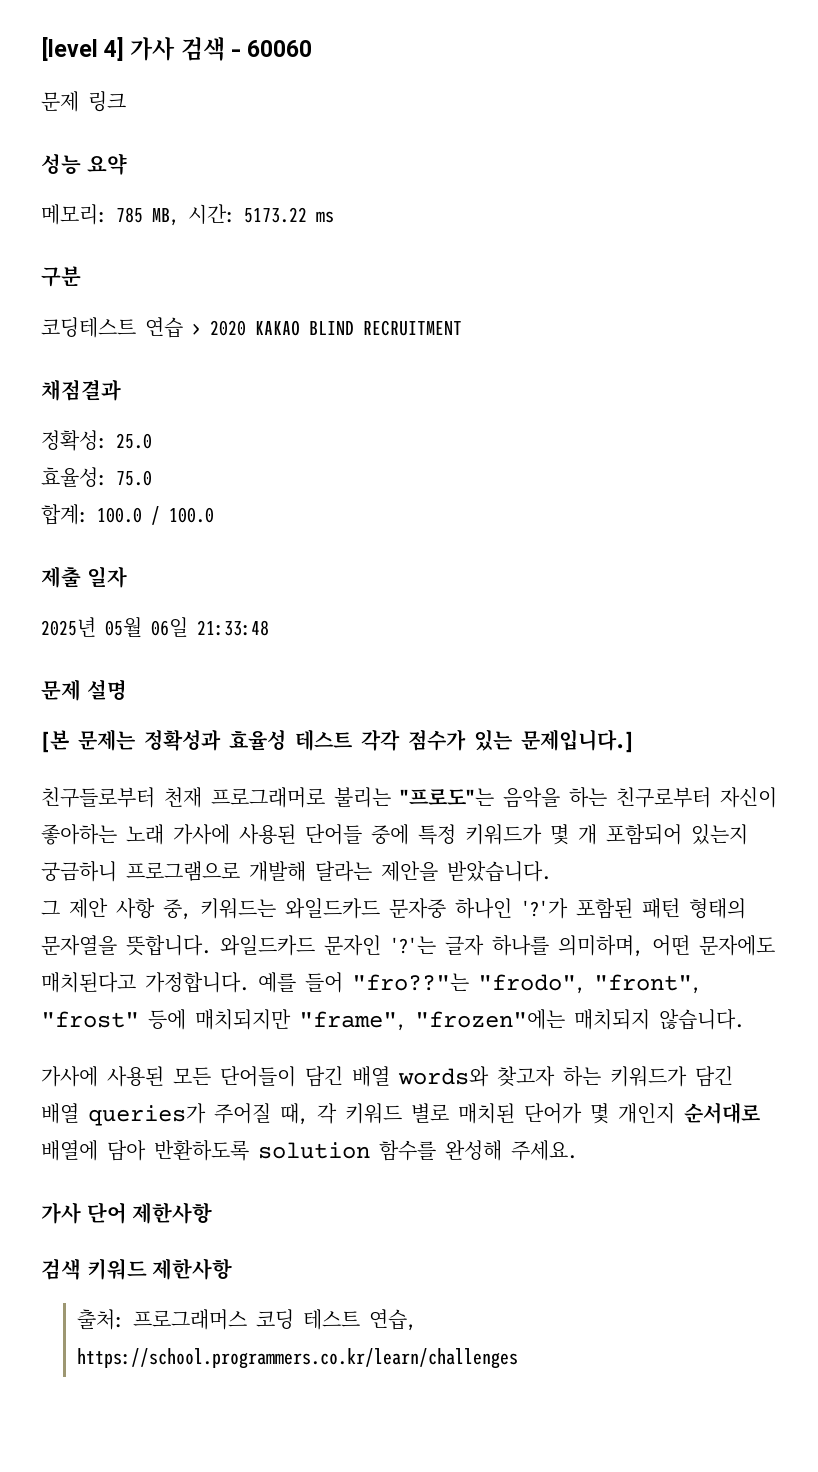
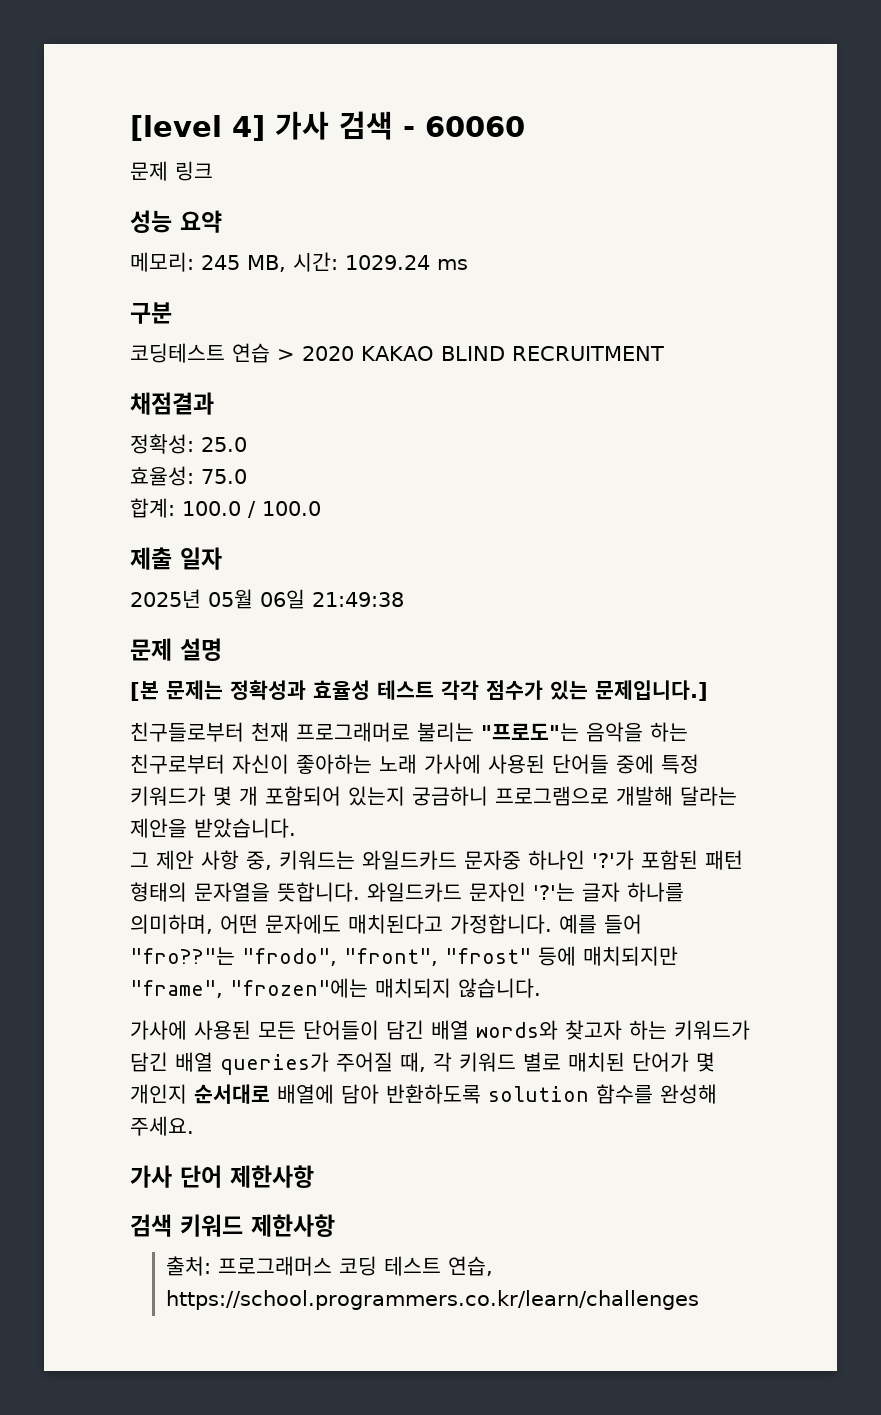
- 메모리: 785 MB, 시간: 5173.22 ms
+ 메모리: 245 MB, 시간: 1029.24 ms
- 2025년 05월 06일 21:33:48
+ 2025년 05월 06일 21:49:38

